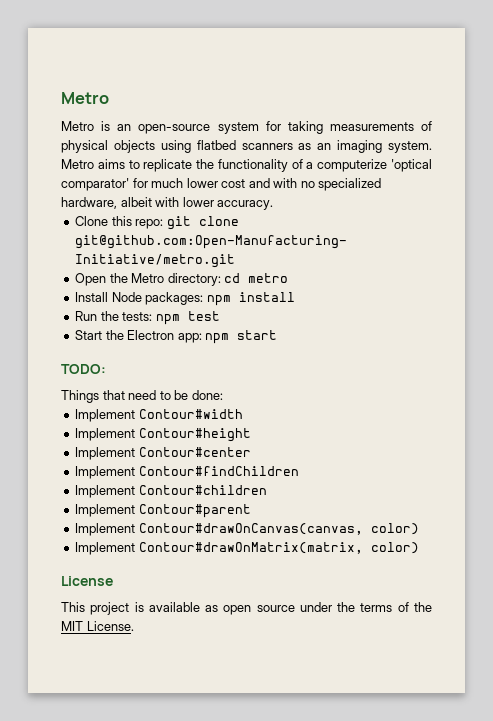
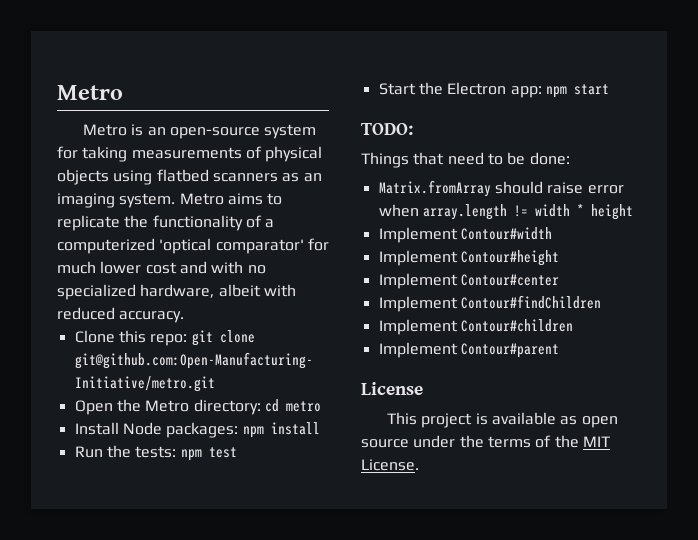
- Metro aims to replicate the functionality of a computerize 'optical comparator' for much lower cost and with no specialized hardware, albeit with lower accuracy.
+ Metro aims to replicate the functionality of a computerized 'optical comparator' for much lower cost and with no specialized hardware, albeit with reduced accuracy.
+ Matrix.fromArray should raise error when array.length != width * height
- Implement Contour#drawOnCanvas(canvas, color)
- Implement Contour#drawOnMatrix(matrix, color)

